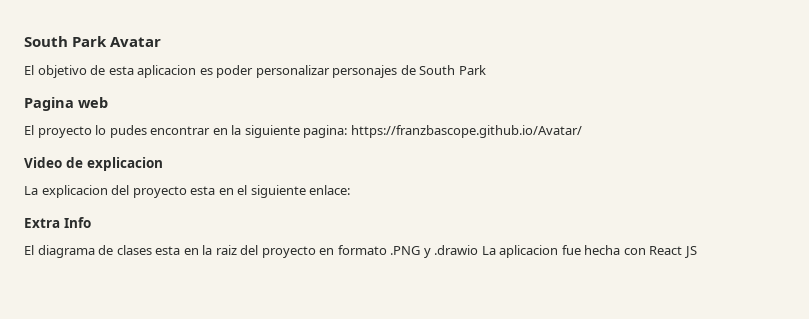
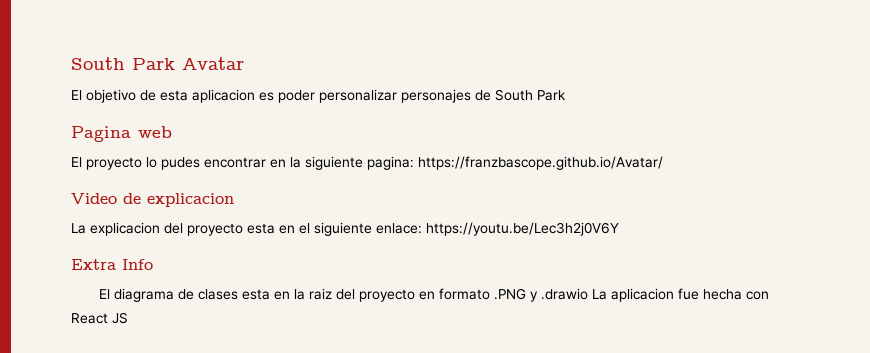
- La explicacion del proyecto esta en el siguiente enlace:
+ La explicacion del proyecto esta en el siguiente enlace: https://youtu.be/Lec3h2j0V6Y

